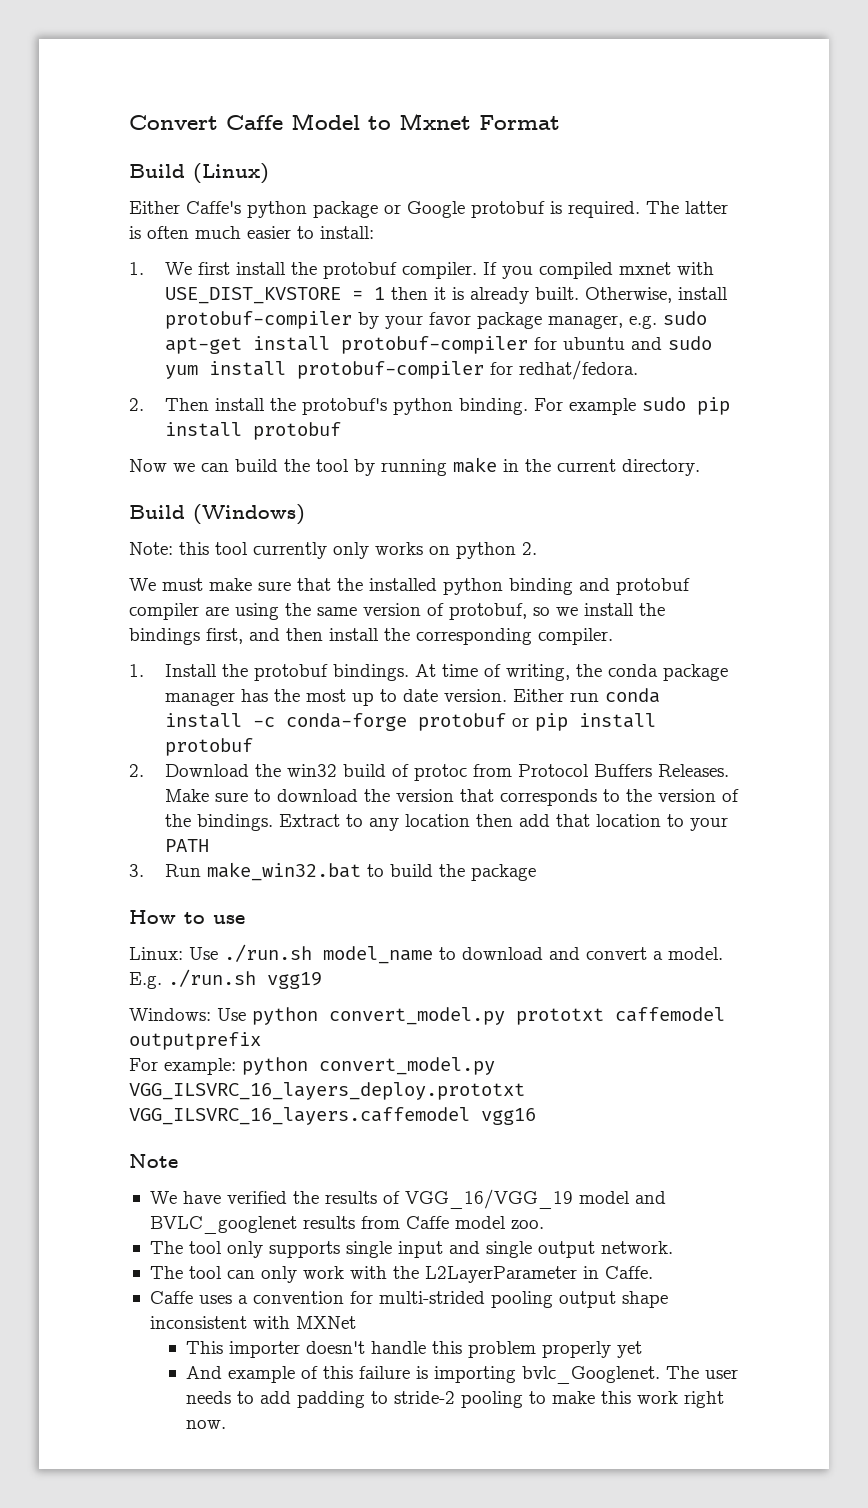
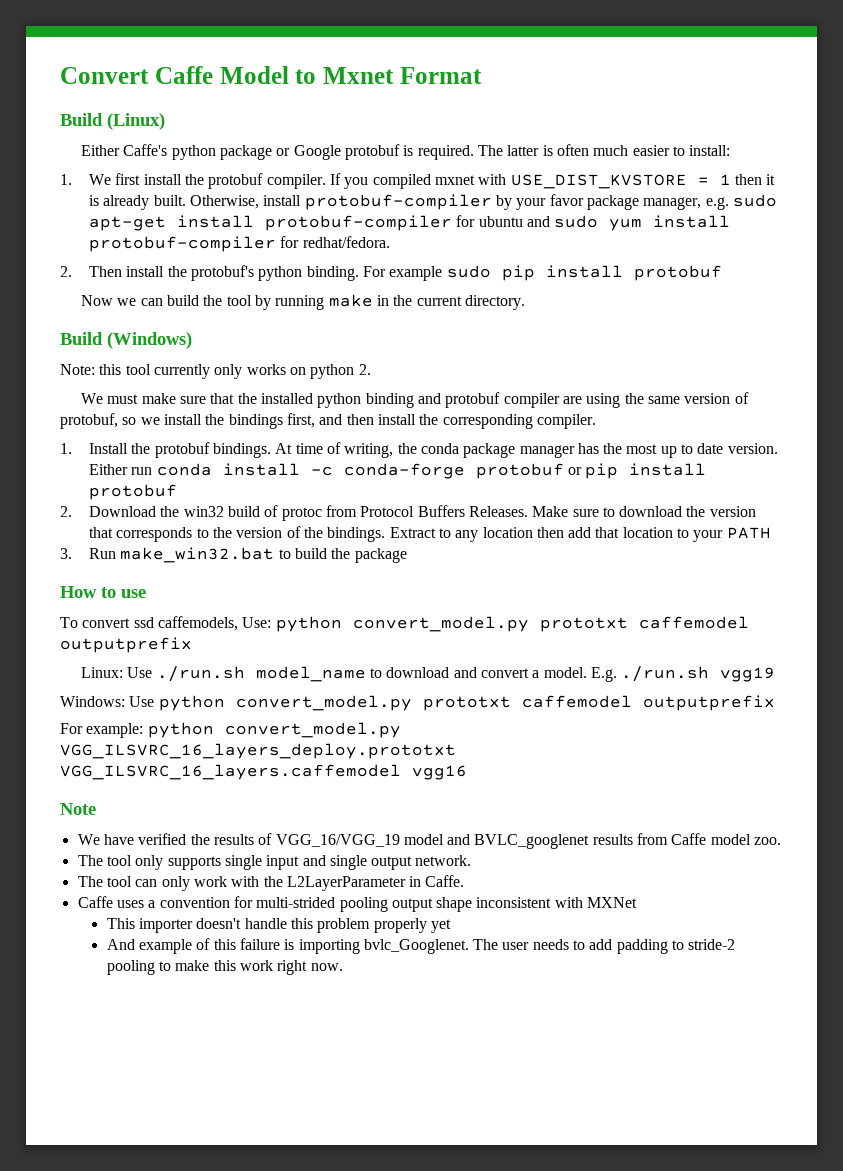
+ To convert ssd caffemodels, Use: python convert_model.py prototxt caffemodel outputprefix

